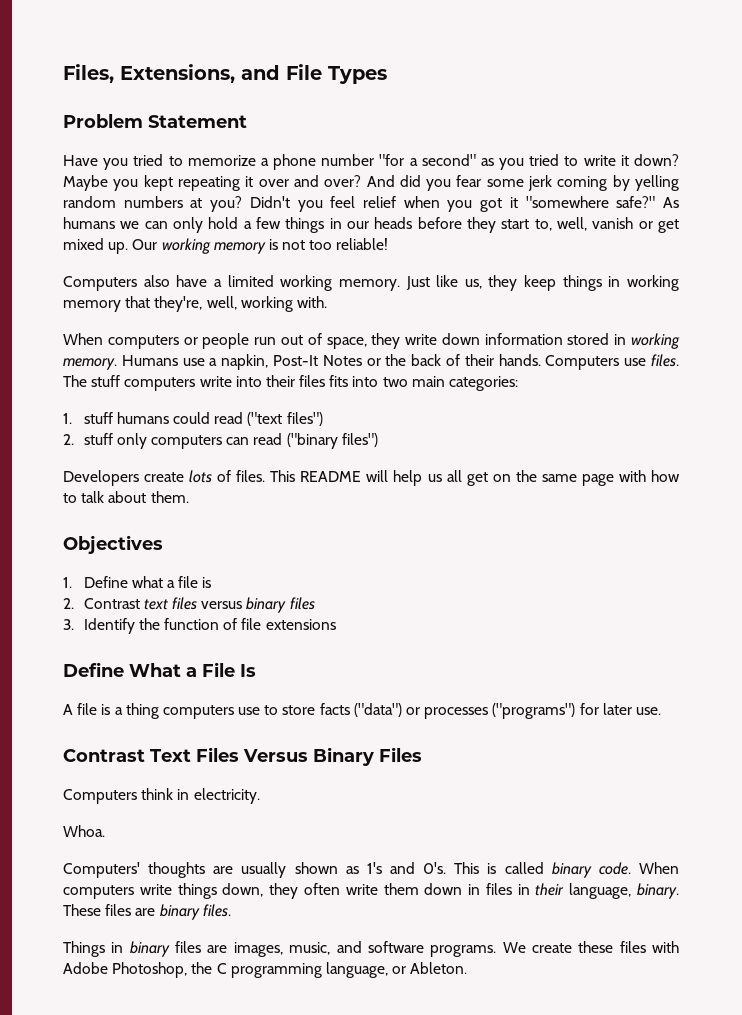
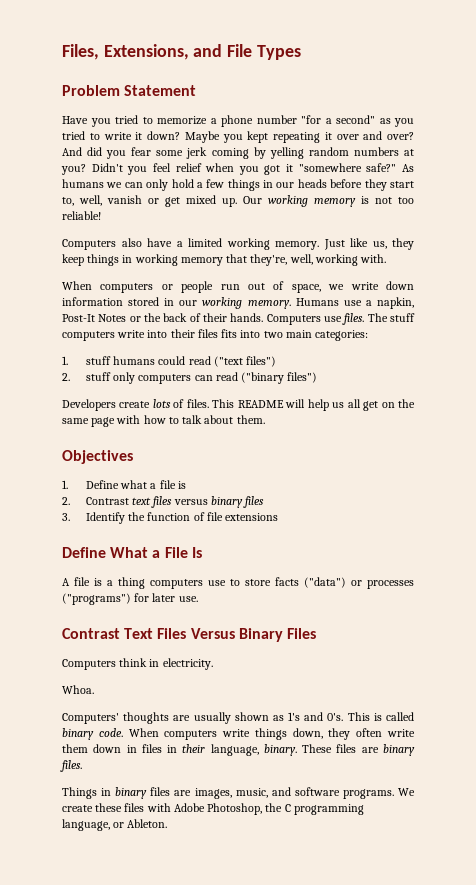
- When computers or people run out of space, they write down information stored in working memory.
+ When computers or people run out of space, we write down information stored in our working memory.

